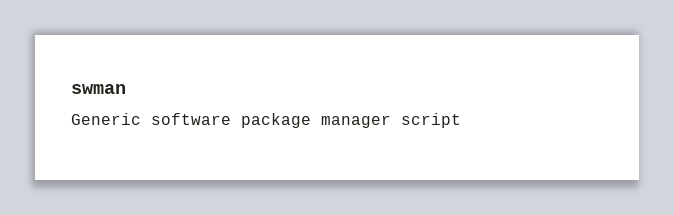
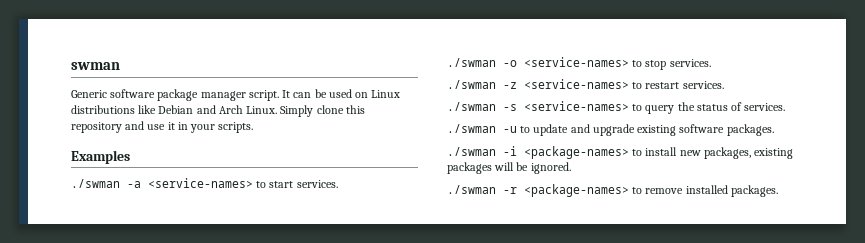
- Generic software package manager script
+ Generic software package manager script. It can be used on Linux distributions like Debian and Arch Linux. Simply clone this repository and use it in your scripts.
+ Examples
+ ./swman -a <service-names> to start services.
+ ./swman -o <service-names> to stop services.
+ ./swman -z <service-names> to restart services.
+ ./swman -s <service-names> to query the status of services.
+ ./swman -u to update and upgrade existing software packages.
+ ./swman -i <package-names> to install new packages, existing packages will be ignored.
+ ./swman -r <package-names> to remove installed packages.

